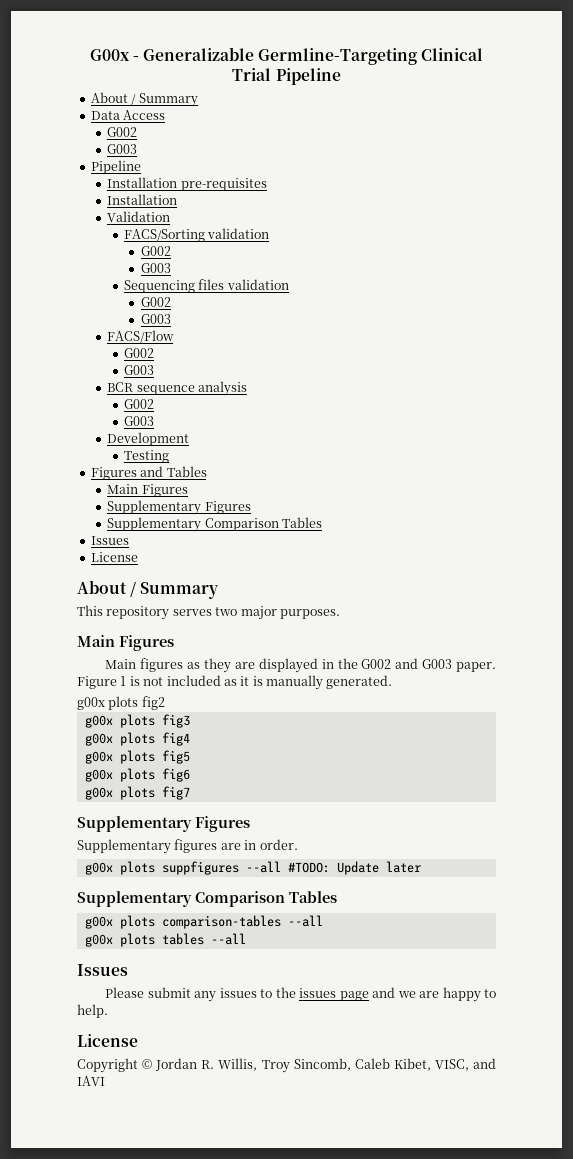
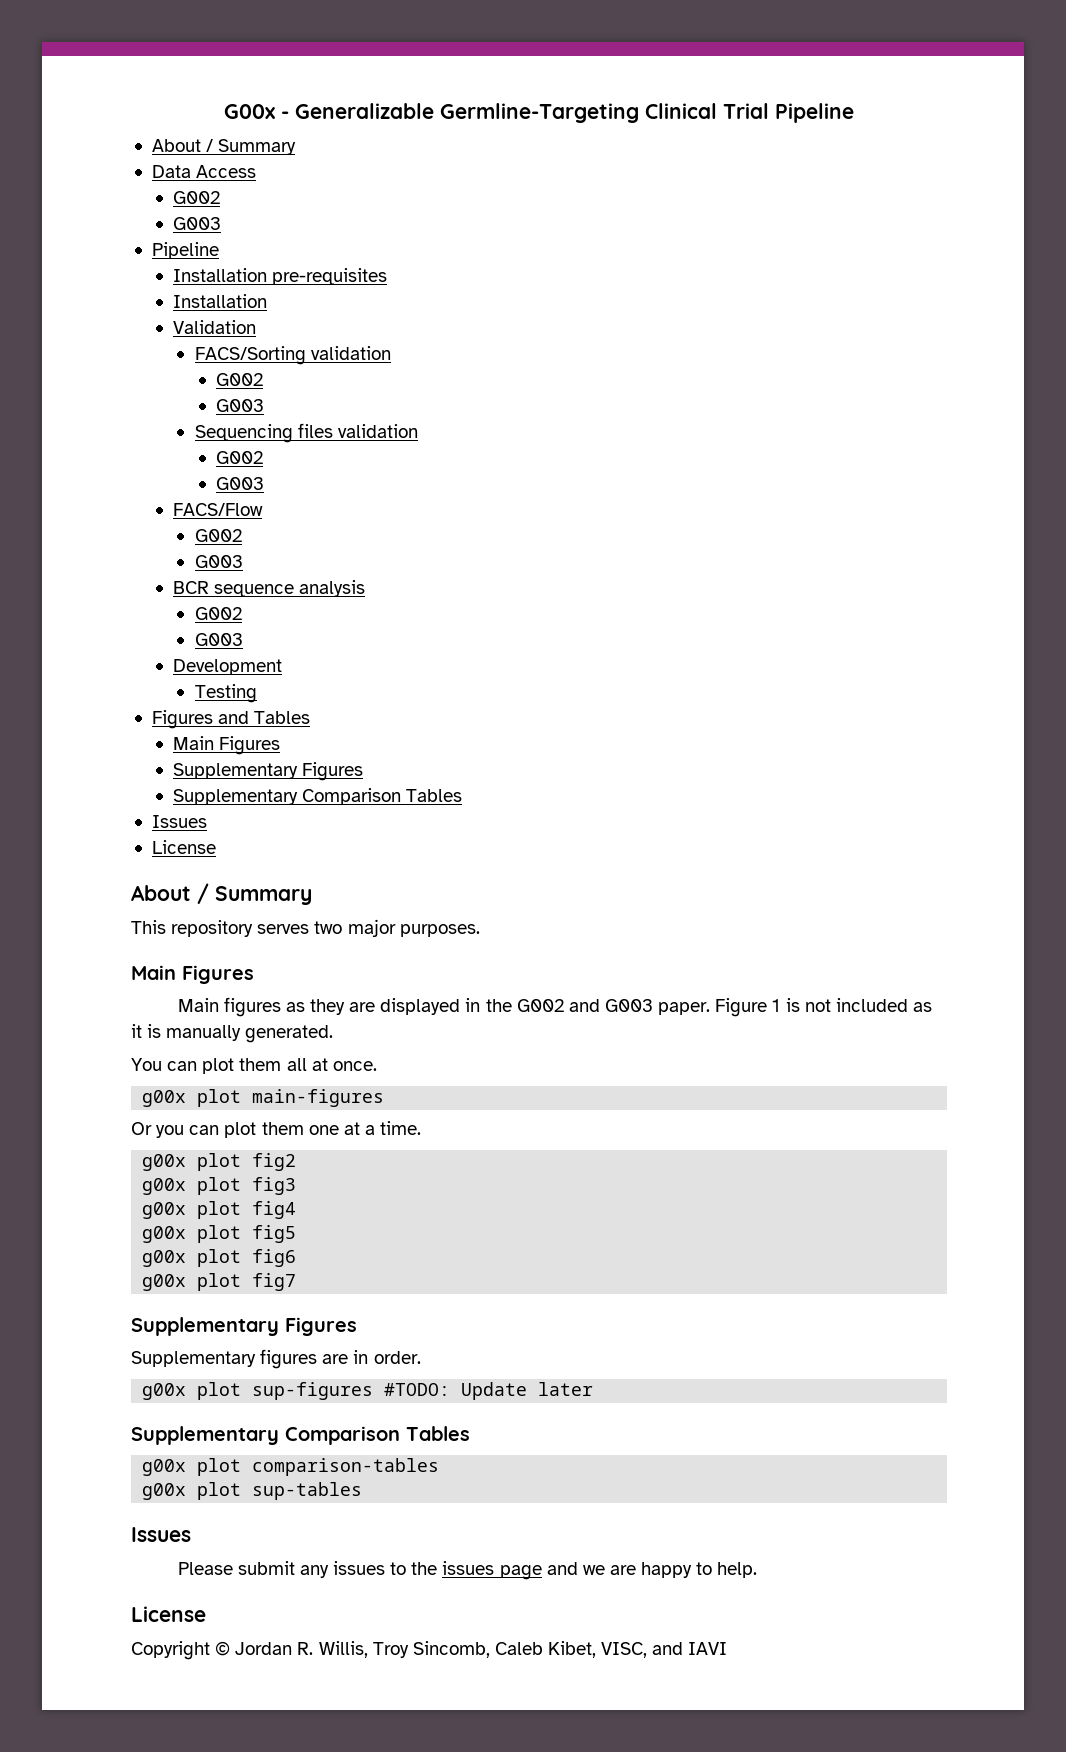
- g00x plots fig2
+ You can plot them all at once.
+ g00x plot main-figures
+ Or you can plot them one at a time.
+ g00x plot fig2
- g00x plots fig3
+ g00x plot fig3
- g00x plots fig4
+ g00x plot fig4
- g00x plots fig5
+ g00x plot fig5
- g00x plots fig6
+ g00x plot fig6
- g00x plots fig7
+ g00x plot fig7
- g00x plots suppfigures --all #TODO: Update later
+ g00x plot sup-figures #TODO: Update later
- g00x plots comparison-tables --all
- g00x plots tables --all
+ g00x plot comparison-tables
+ g00x plot sup-tables

